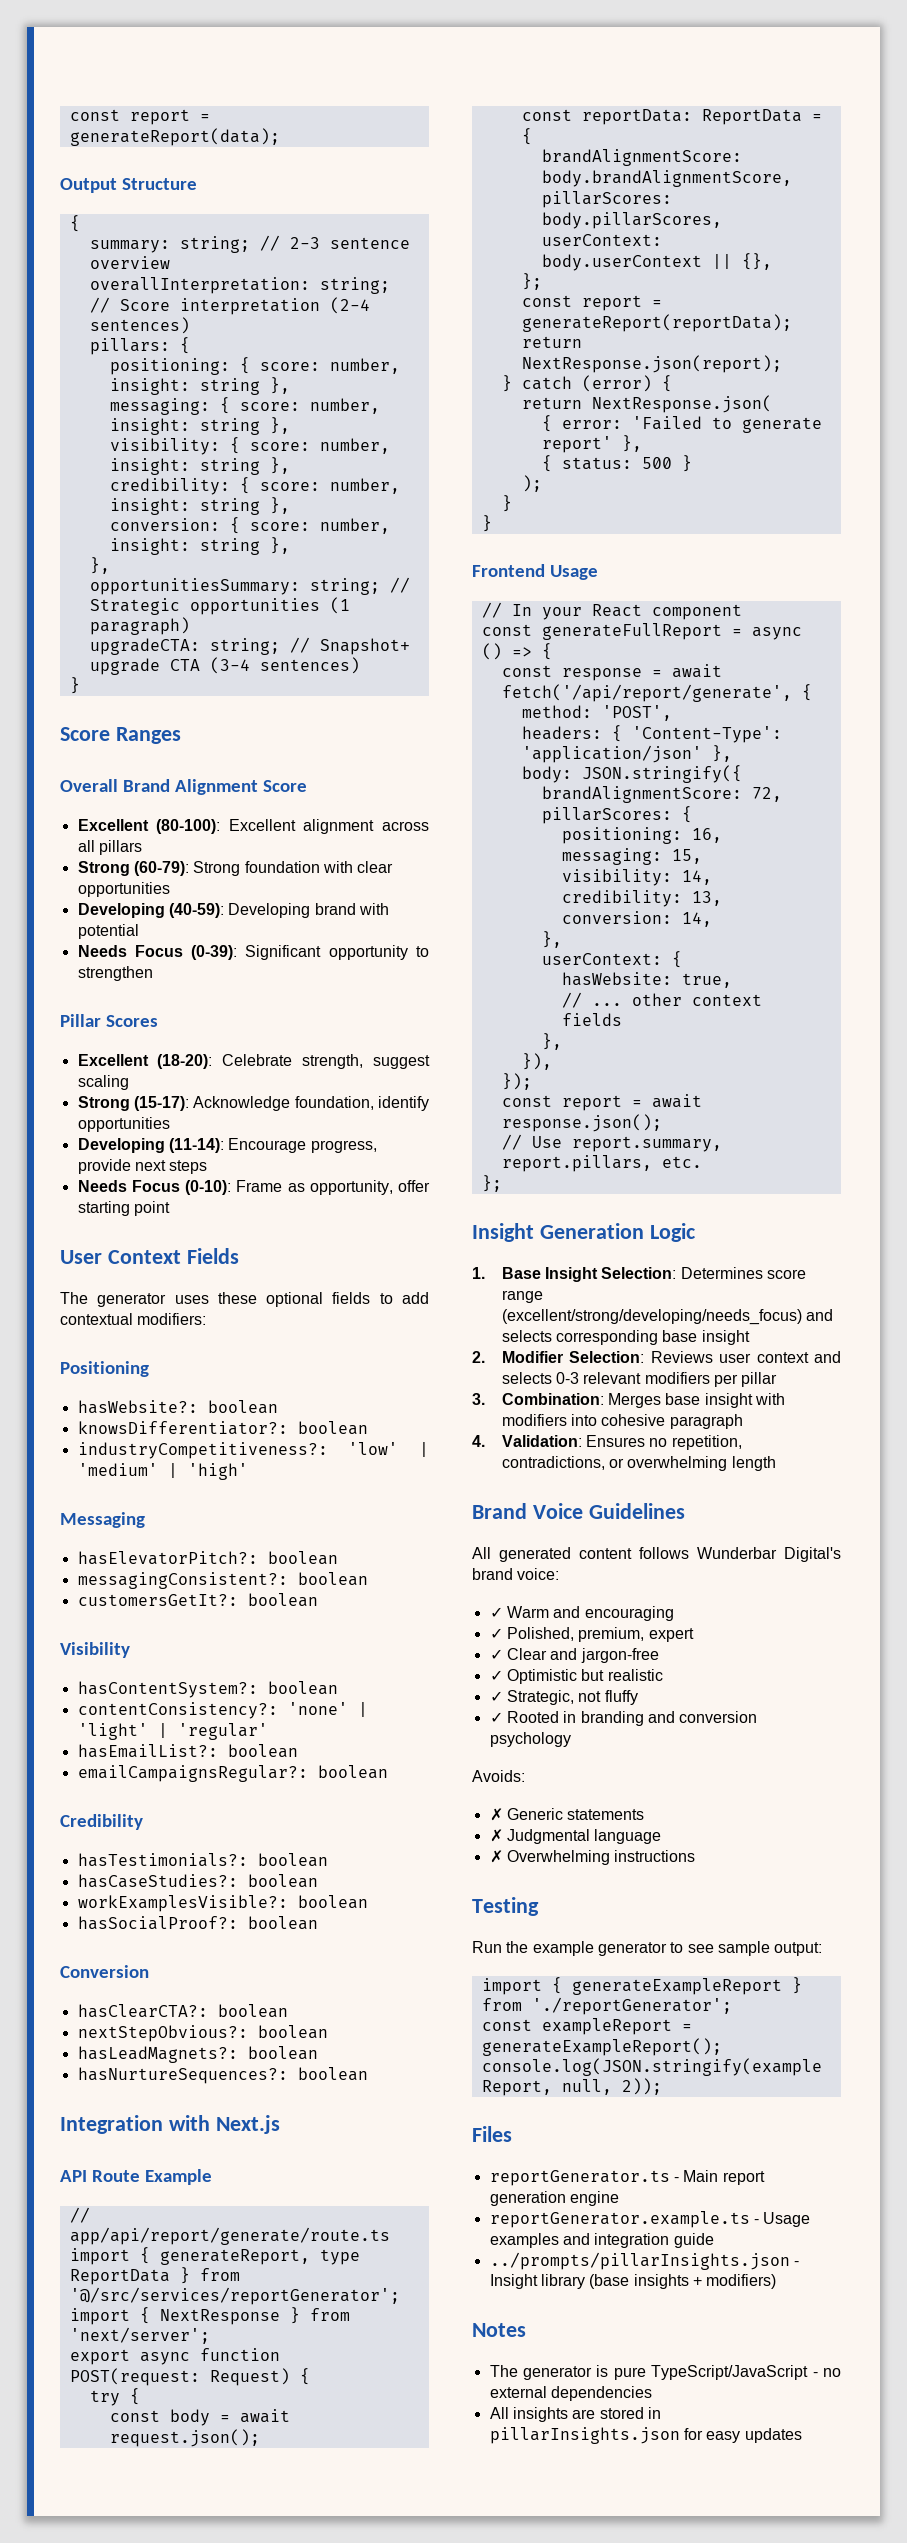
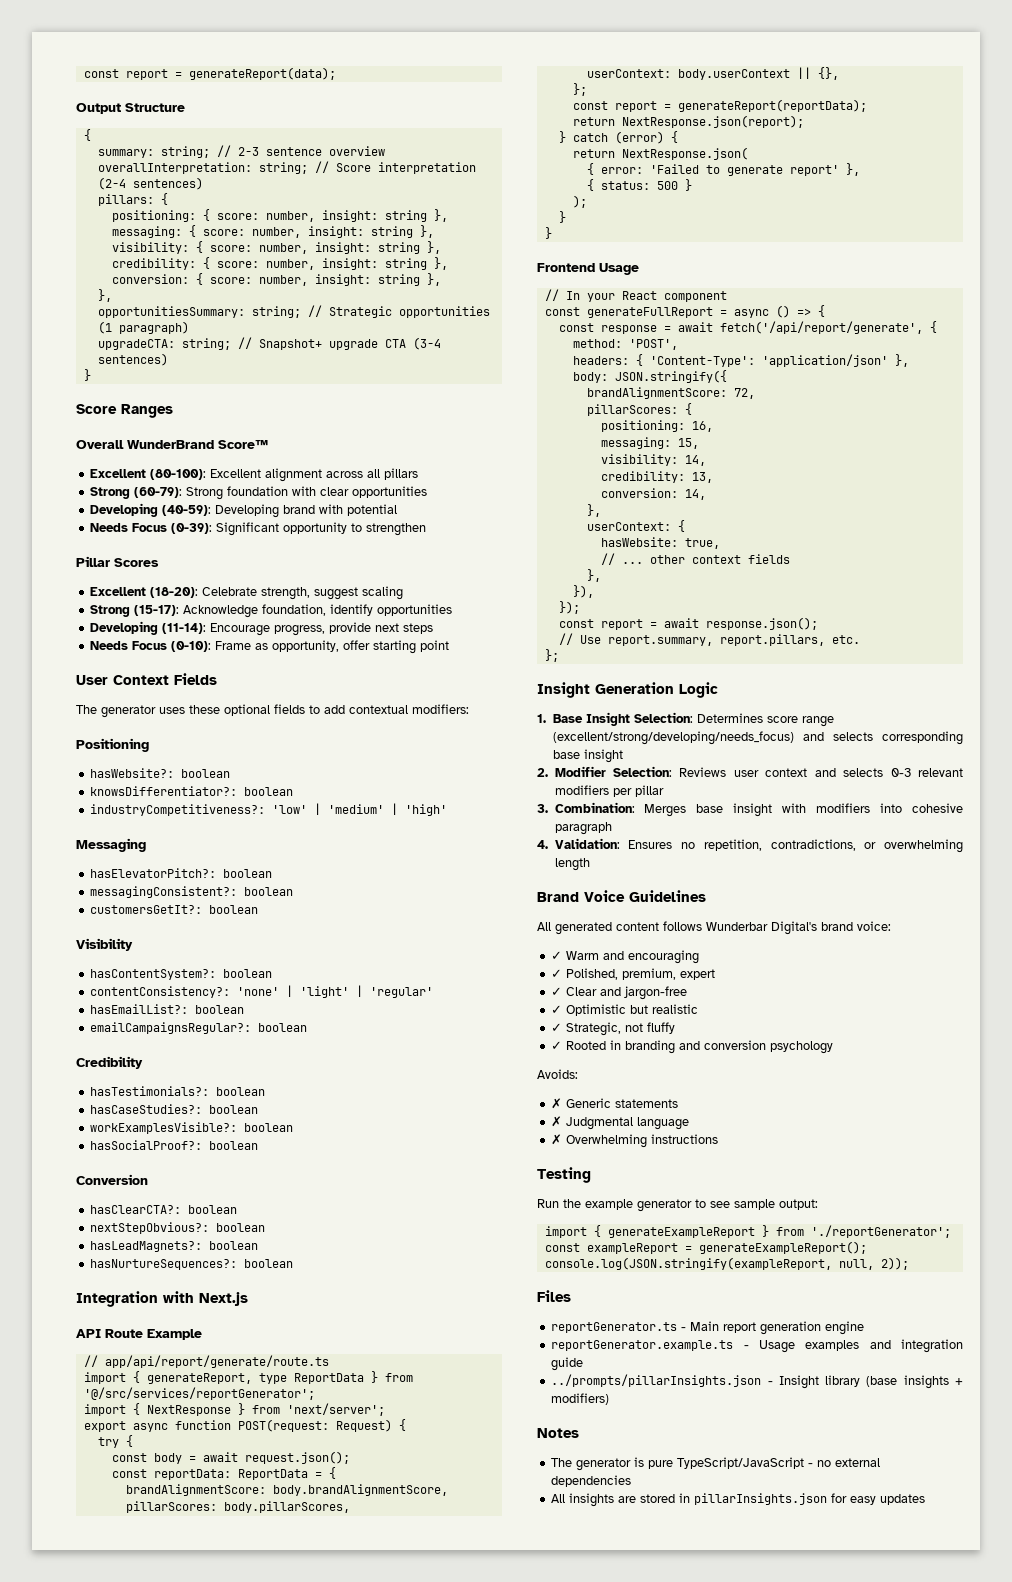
- Overall Brand Alignment Score
+ Overall WunderBrand Score™

